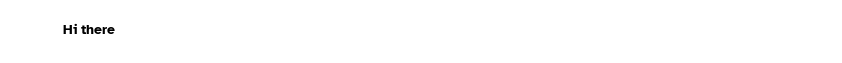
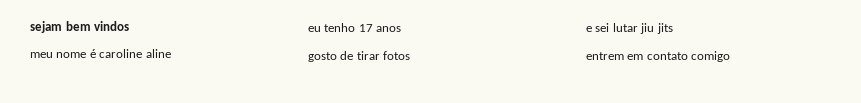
- Hi there
+ sejam bem vindos
+ meu nome é caroline aline
+ eu tenho 17 anos
+ gosto de tirar fotos
+ e sei lutar jiu jits
+ entrem em contato comigo

